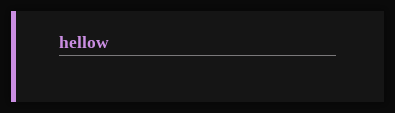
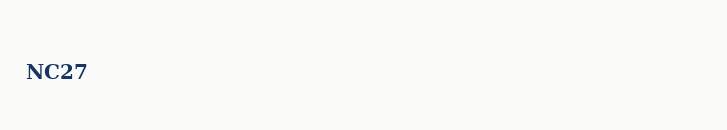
- hellow
+ NC27

